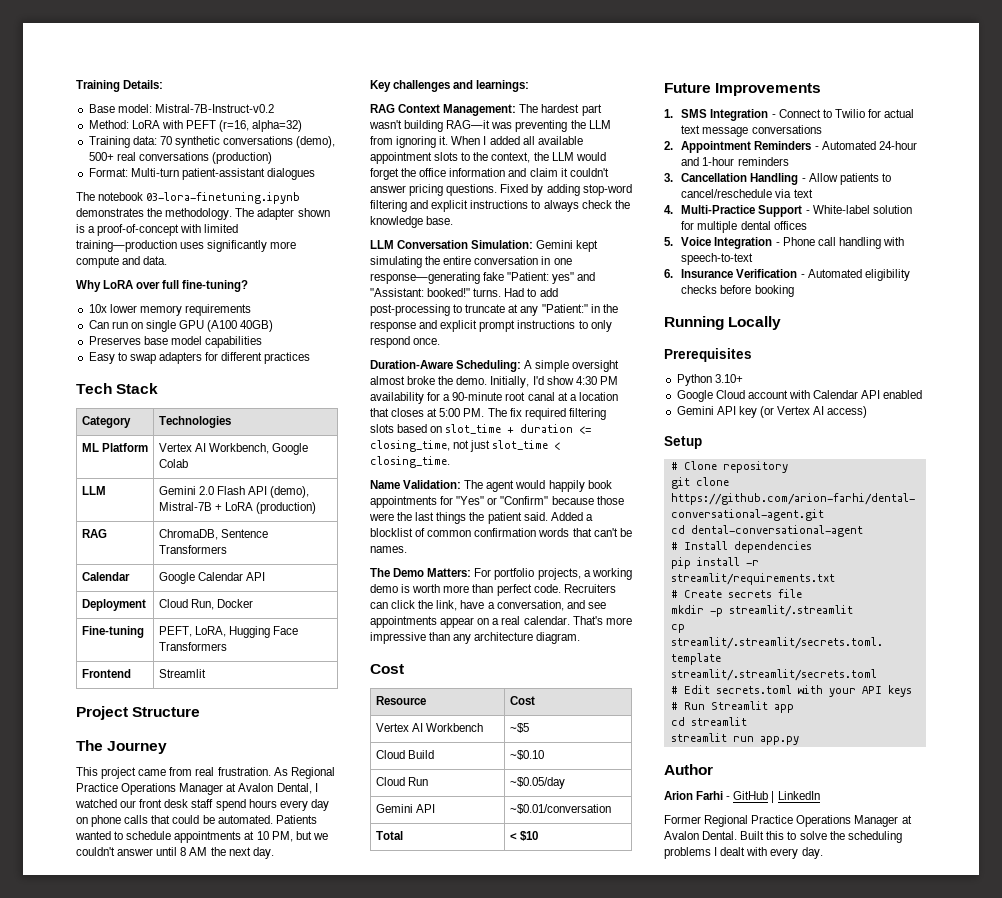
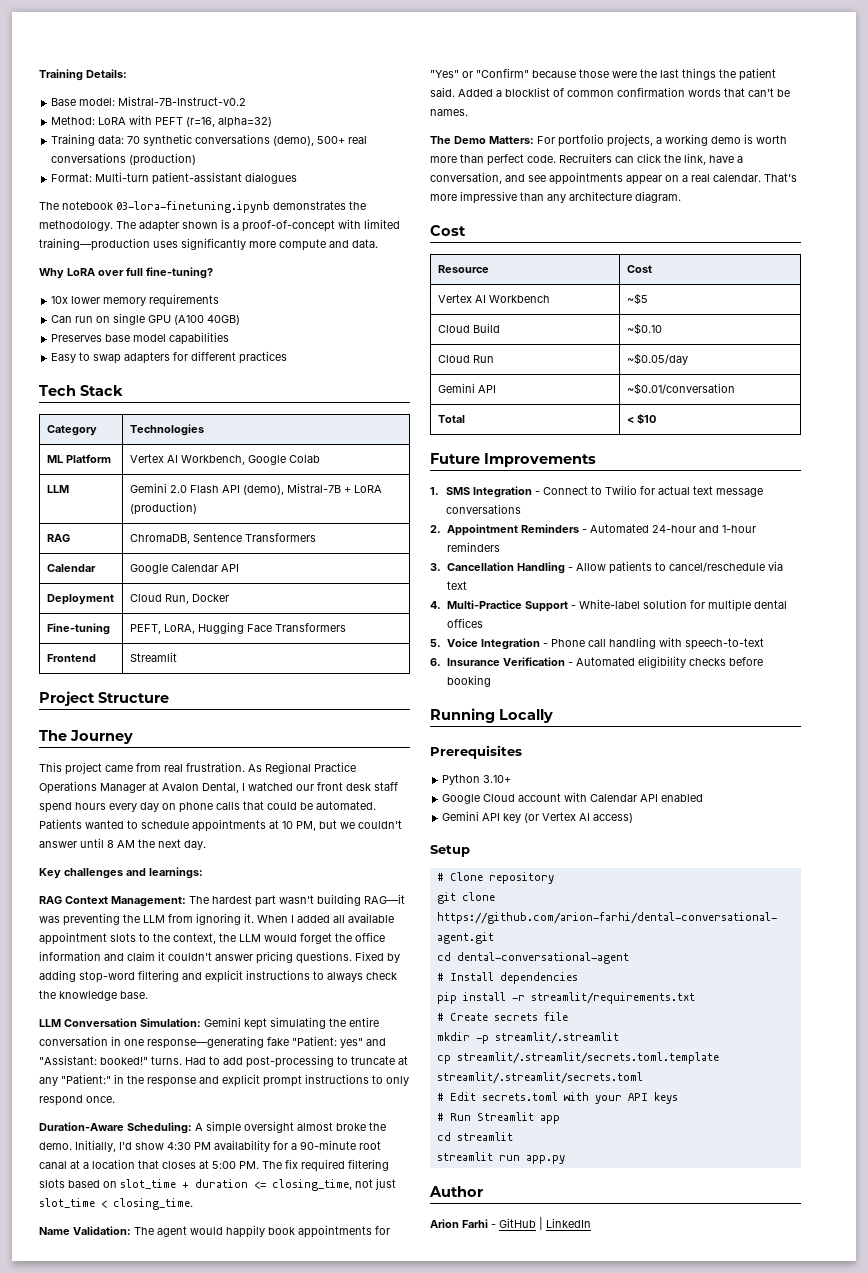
- Former Regional Practice Operations Manager at Avalon Dental. Built this to solve the scheduling problems I dealt with every day.

